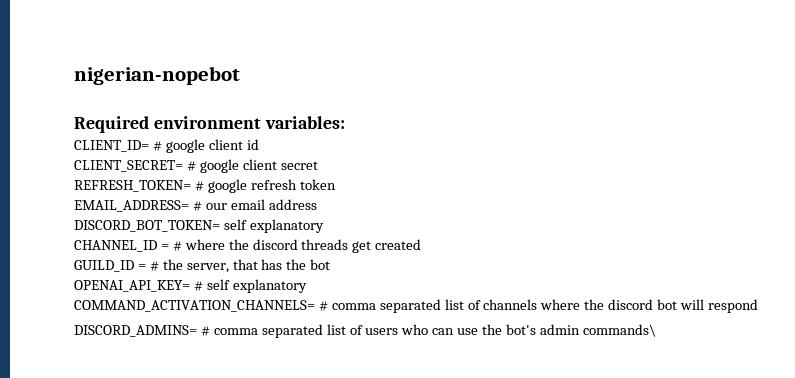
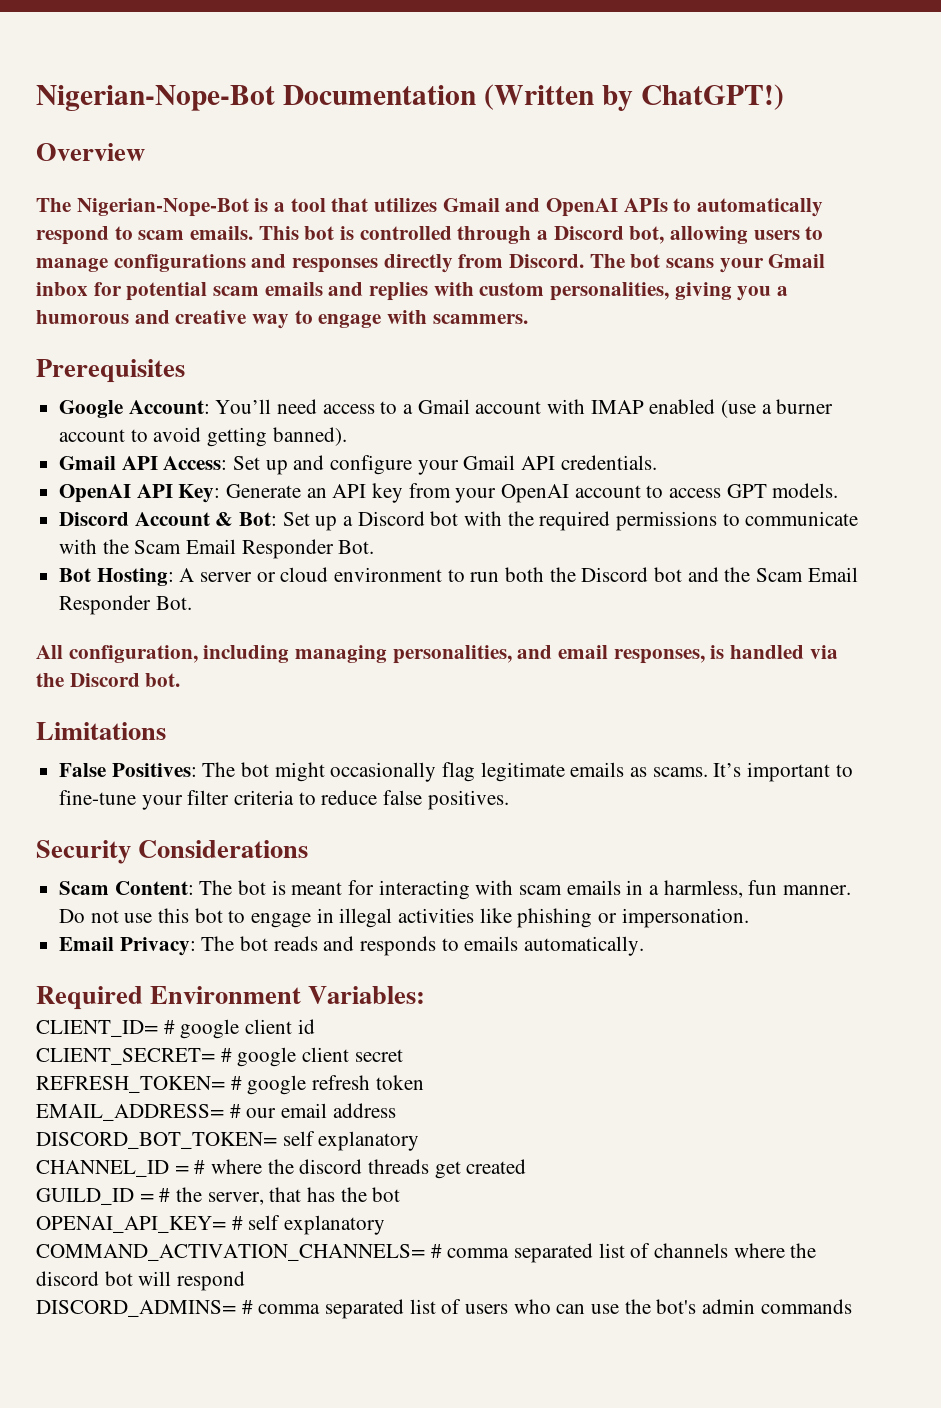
- nigerian-nopebot
+ Nigerian-Nope-Bot Documentation (Written by ChatGPT!)
+ Overview
+ The Nigerian-Nope-Bot is a tool that utilizes Gmail and OpenAI APIs to automatically respond to scam emails. This bot is controlled through a Discord bot, allowing users to manage configurations and responses directly from Discord. The bot scans your Gmail inbox for potential scam emails and replies with custom personalities, giving you a humorous and creative way to engage with scammers.
+ Prerequisites
+ Google Account: You’ll need access to a Gmail account with IMAP enabled (use a burner account to avoid getting banned).
+ Gmail API Access: Set up and configure your Gmail API credentials.
+ OpenAI API Key: Generate an API key from your OpenAI account to access GPT models.
+ Discord Account & Bot: Set up a Discord bot with the required permissions to communicate with the Scam Email Responder Bot.
+ Bot Hosting: A server or cloud environment to run both the Discord bot and the Scam Email Responder Bot.
+ All configuration, including managing personalities, and email responses, is handled via the Discord bot.
+ Limitations
+ False Positives: The bot might occasionally flag legitimate emails as scams. It’s important to fine-tune your filter criteria to reduce false positives.
+ Security Considerations
+ Scam Content: The bot is meant for interacting with scam emails in a harmless, fun manner. Do not use this bot to engage in illegal activities like phishing or impersonation.
+ Email Privacy: The bot reads and responds to emails automatically.
- Required environment variables:
+ Required Environment Variables:
- DISCORD_ADMINS= # comma separated list of users who can use the bot's admin commands\
+ DISCORD_ADMINS= # comma separated list of users who can use the bot's admin commands

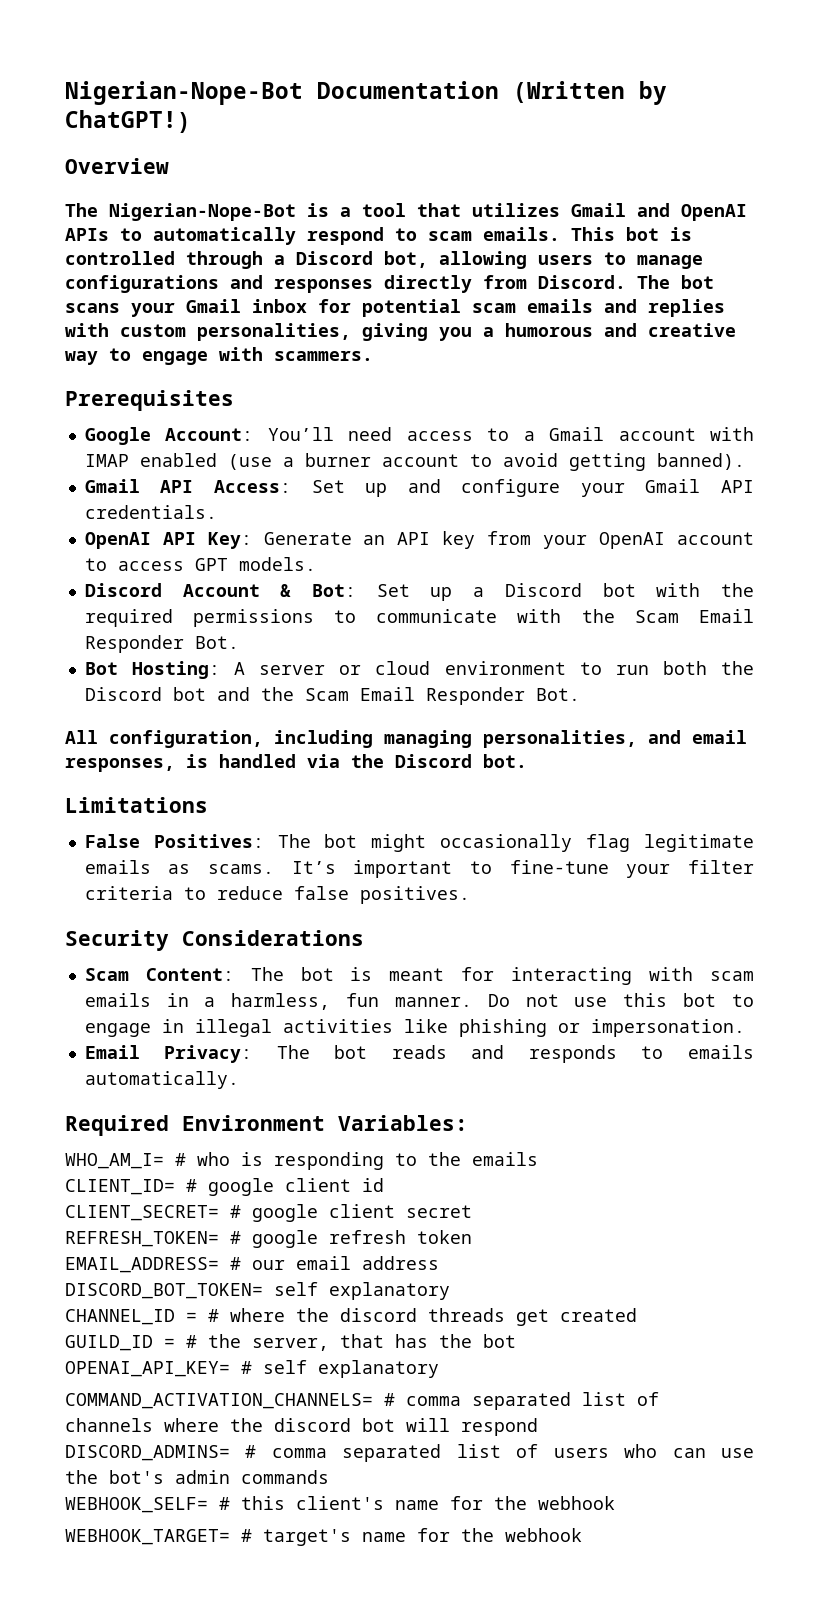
+ WHO_AM_I= # who is responding to the emails
+ WEBHOOK_SELF= # this client's name for the webhook
+ WEBHOOK_TARGET= # target's name for the webhook

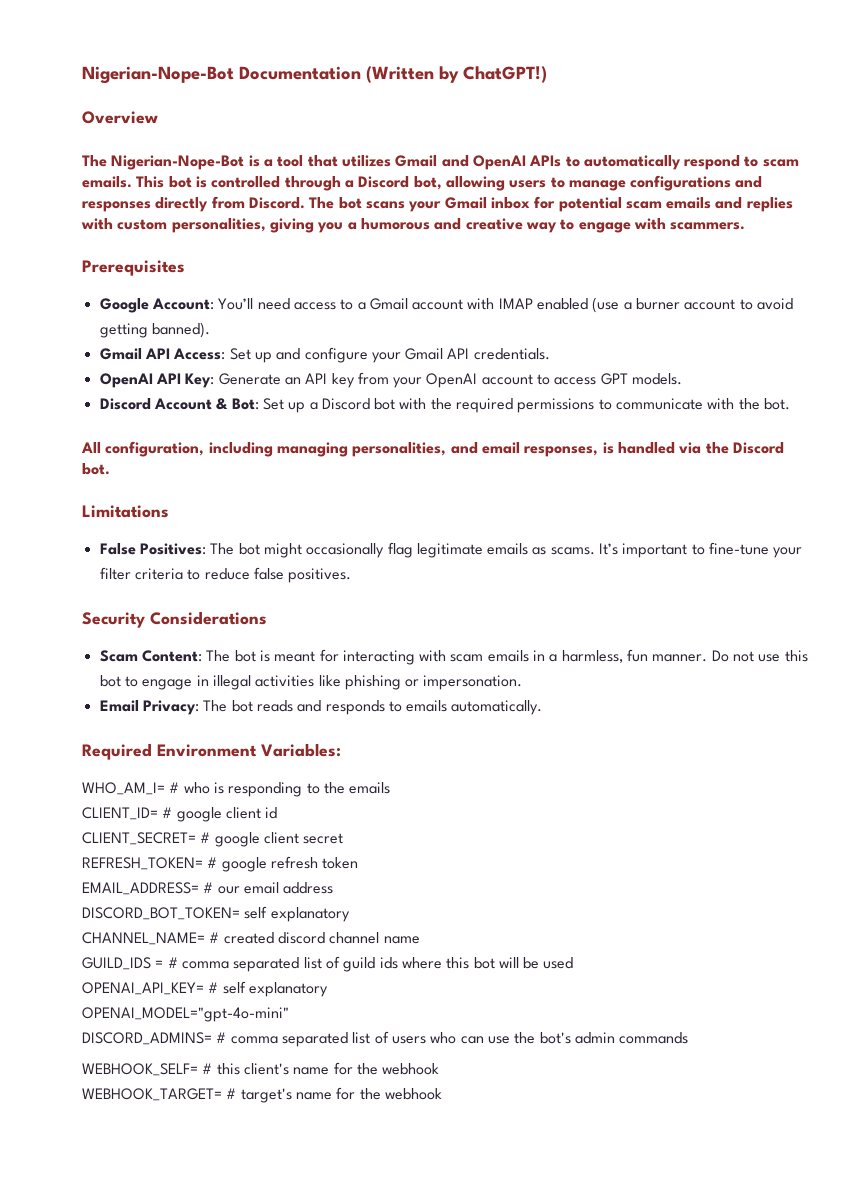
- Discord Account & Bot: Set up a Discord bot with the required permissions to communicate with the Scam Email Responder Bot.
- Bot Hosting: A server or cloud environment to run both the Discord bot and the Scam Email Responder Bot.
+ Discord Account & Bot: Set up a Discord bot with the required permissions to communicate with the bot.
- CHANNEL_ID = # where the discord threads get created
- GUILD_ID = # the server, that has the bot
+ CHANNEL_NAME= # created discord channel name
+ GUILD_IDS = # comma separated list of guild ids where this bot will be used
  OPENAI_API_KEY= # self explanatory
- COMMAND_ACTIVATION_CHANNELS= # comma separated list of channels where the discord bot will respond
+ OPENAI_MODEL="gpt-4o-mini"

